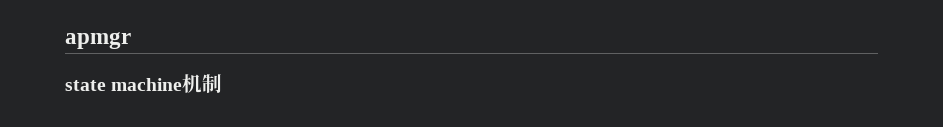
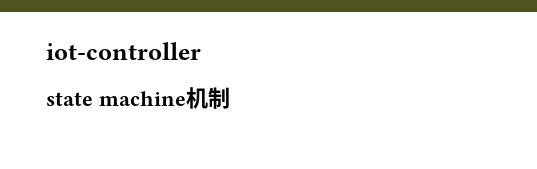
- apmgr
+ iot-controller

